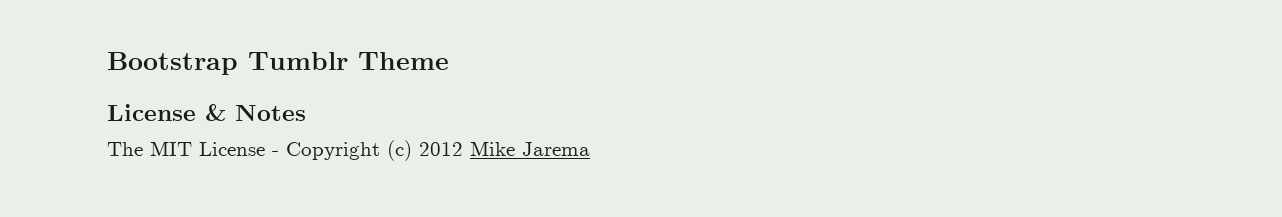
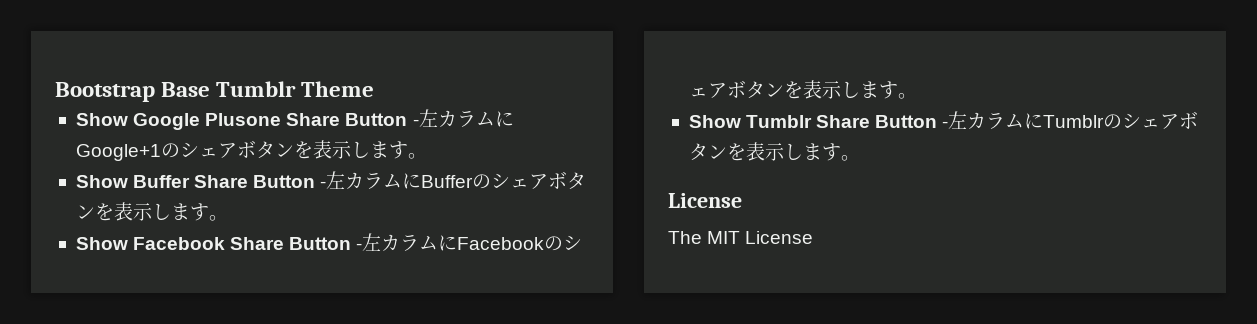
- Bootstrap Tumblr Theme
+ Bootstrap Base Tumblr Theme
- License & Notes
+ Show Google Plusone Share Button -左カラムにGoogle+1のシェアボタンを表示します。
+ Show Buffer Share Button -左カラムにBufferのシェアボタンを表示します。
+ Show Facebook Share Button -左カラムにFacebookのシェアボタンを表示します。
+ Show Tumblr Share Button -左カラムにTumblrのシェアボタンを表示します。
+ License
- The MIT License - Copyright (c) 2012 Mike Jarema
+ The MIT License

